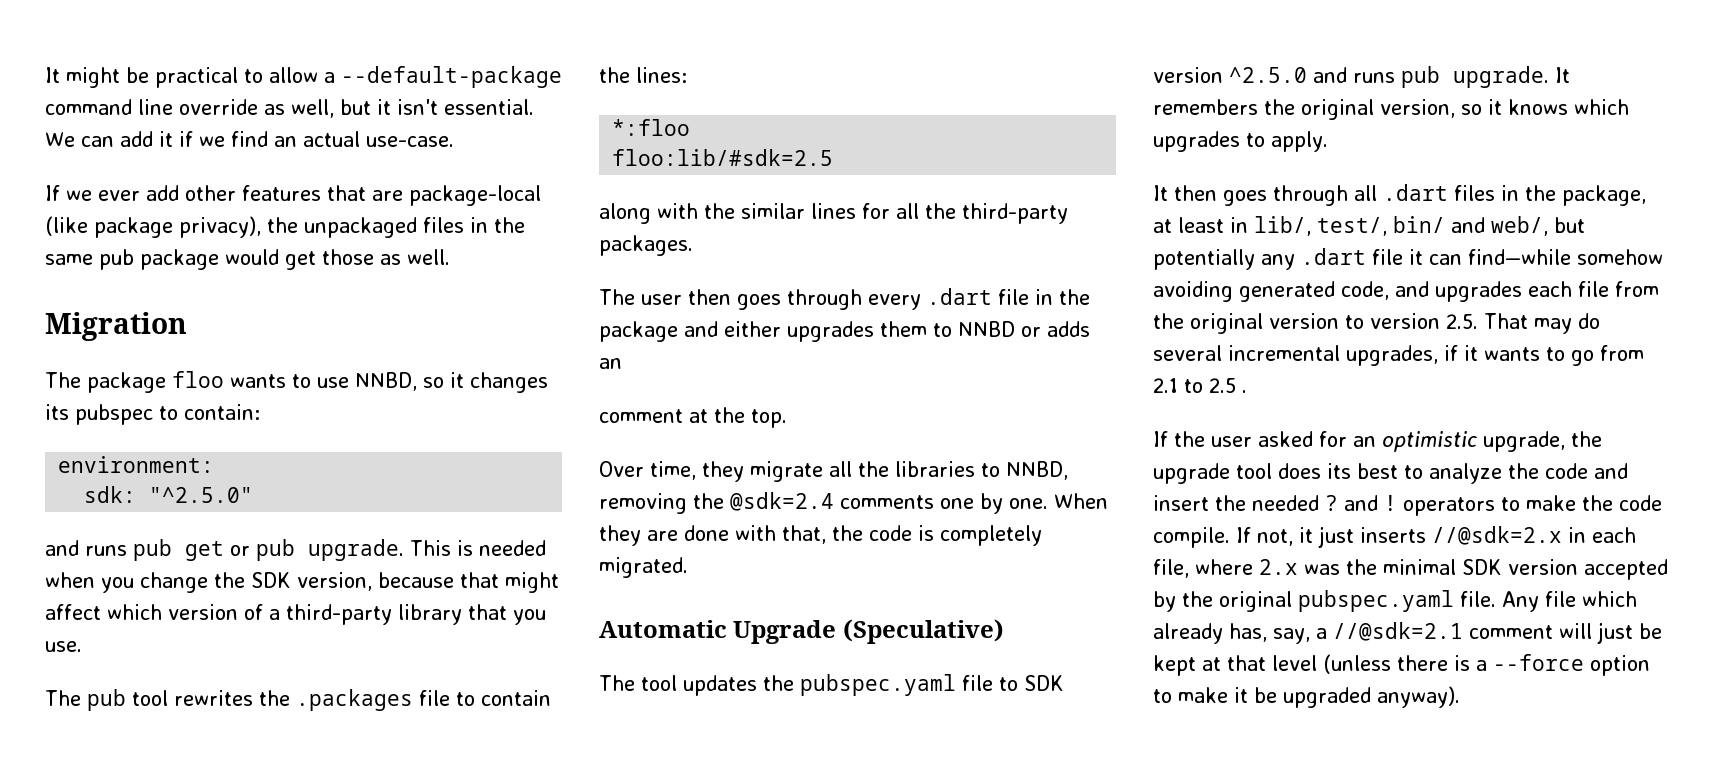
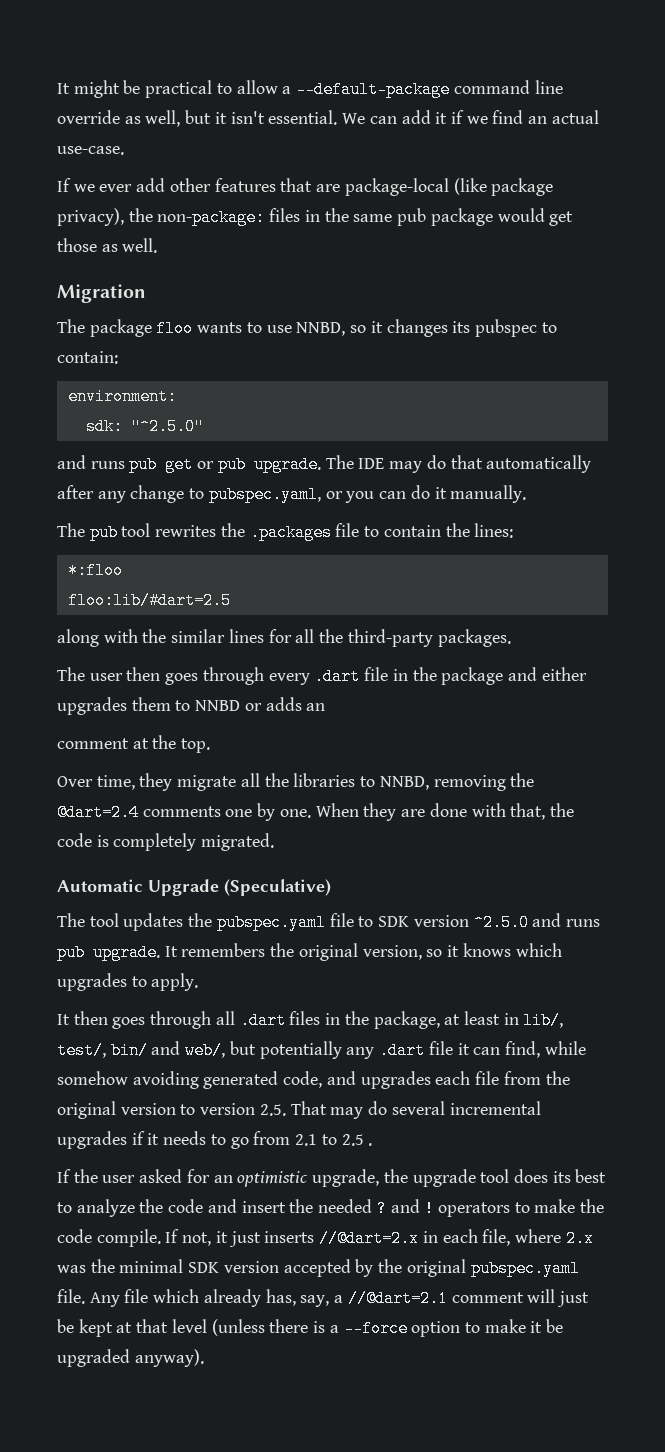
- If we ever add other features that are package-local (like package privacy), the unpackaged files in the same pub package would get those as well.
+ If we ever add other features that are package-local (like package privacy), the non-package: files in the same pub package would get those as well.
- This is needed when you change the SDK version, because that might affect which version of a third-party library that you use.
+ The IDE may do that automatically after any change to pubspec.yaml, or you can do it manually.
- floo:lib/#sdk=2.5
+ floo:lib/#dart=2.5
- Over time, they migrate all the libraries to NNBD, removing the @sdk=2.4 comments one by one.
+ Over time, they migrate all the libraries to NNBD, removing the @dart=2.4 comments one by one.
- It then goes through all .dart files in the package, at least in lib/, test/, bin/ and web/, but potentially any .dart file it can find—while somehow avoiding generated code, and upgrades each file from the original version to version 2.5. That may do several incremental upgrades, if it wants to go from 2.1 to 2.5 .
+ It then goes through all .dart files in the package, at least in lib/, test/, bin/ and web/, but potentially any .dart file it can find, while somehow avoiding generated code, and upgrades each file from the original version to version 2.5. That may do several incremental upgrades if it needs to go from 2.1 to 2.5 .
- If not, it just inserts //@sdk=2.x in each file, where 2.x was the minimal SDK version accepted by the original pubspec.yaml file.
+ If not, it just inserts //@dart=2.x in each file, where 2.x was the minimal SDK version accepted by the original pubspec.yaml file.
- Any file which already has, say, a //@sdk=2.1 comment will just be kept at that level (unless there is a --force option to make it be upgraded anyway).
+ Any file which already has, say, a //@dart=2.1 comment will just be kept at that level (unless there is a --force option to make it be upgraded anyway).

